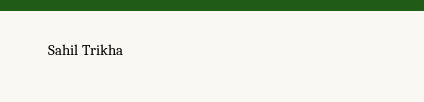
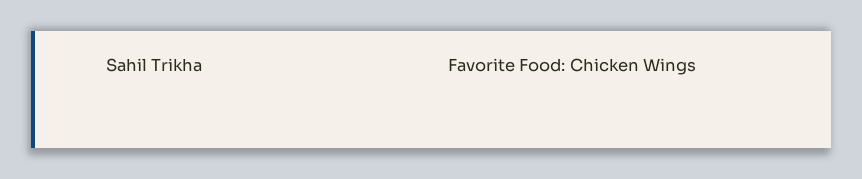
+ Favorite Food: Chicken Wings

